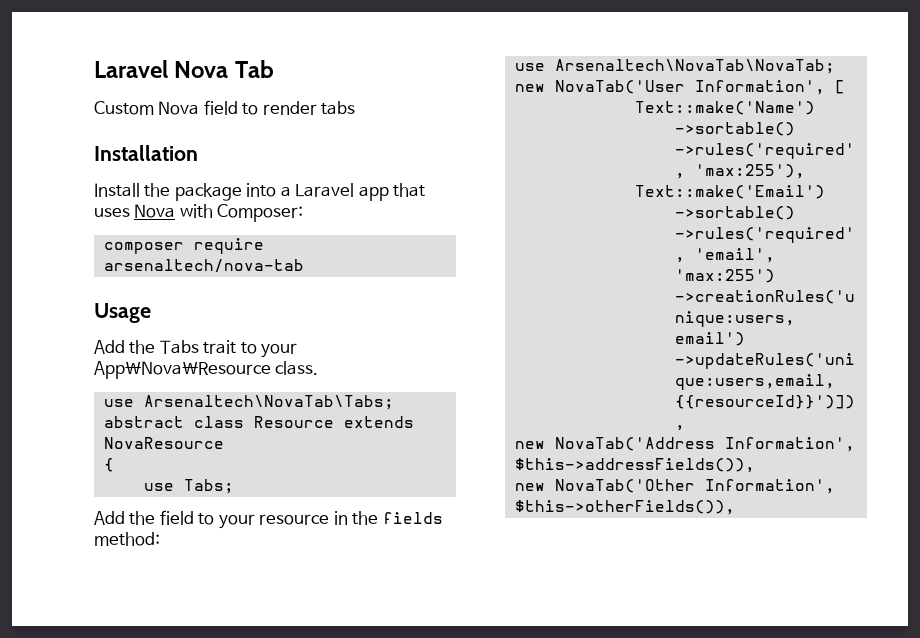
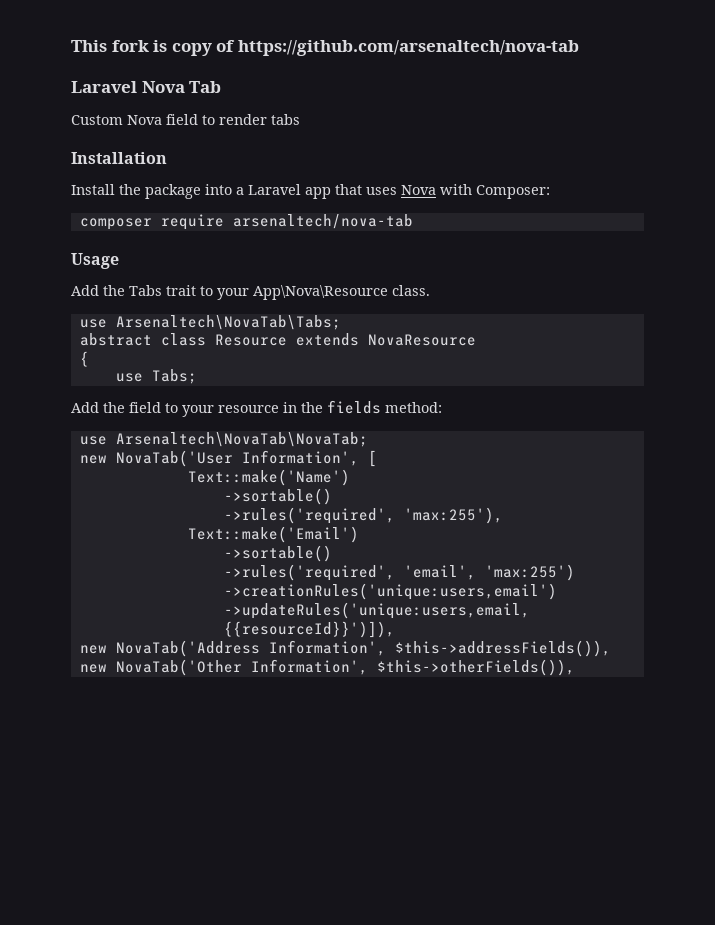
+ This fork is copy of https://github.com/arsenaltech/nova-tab

